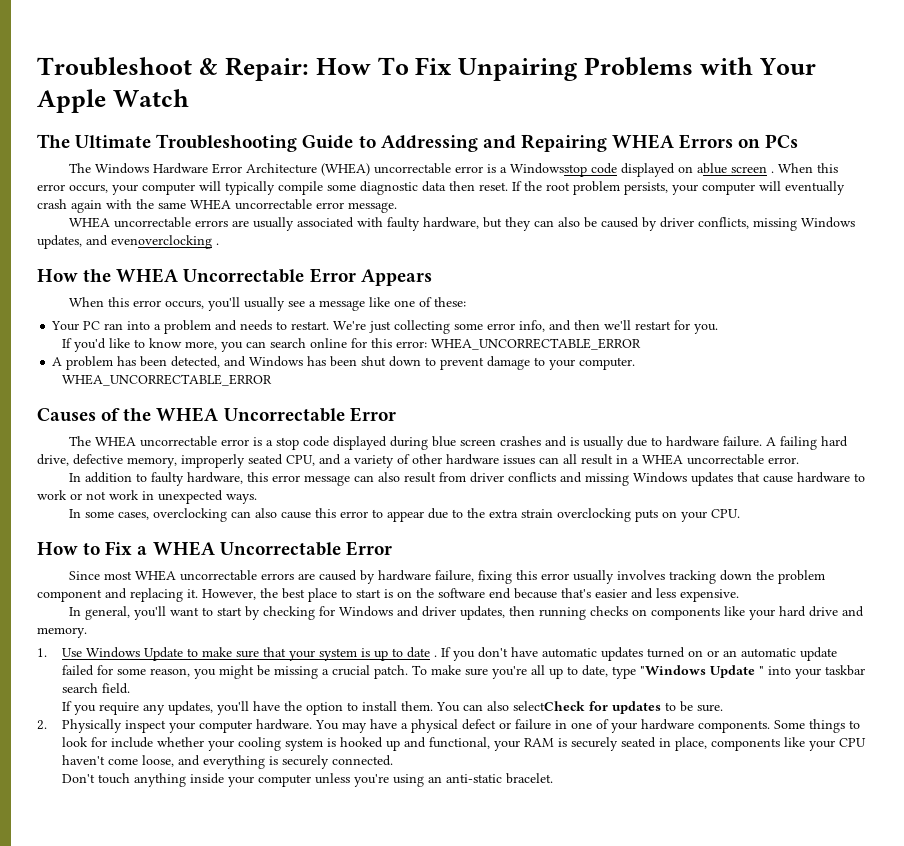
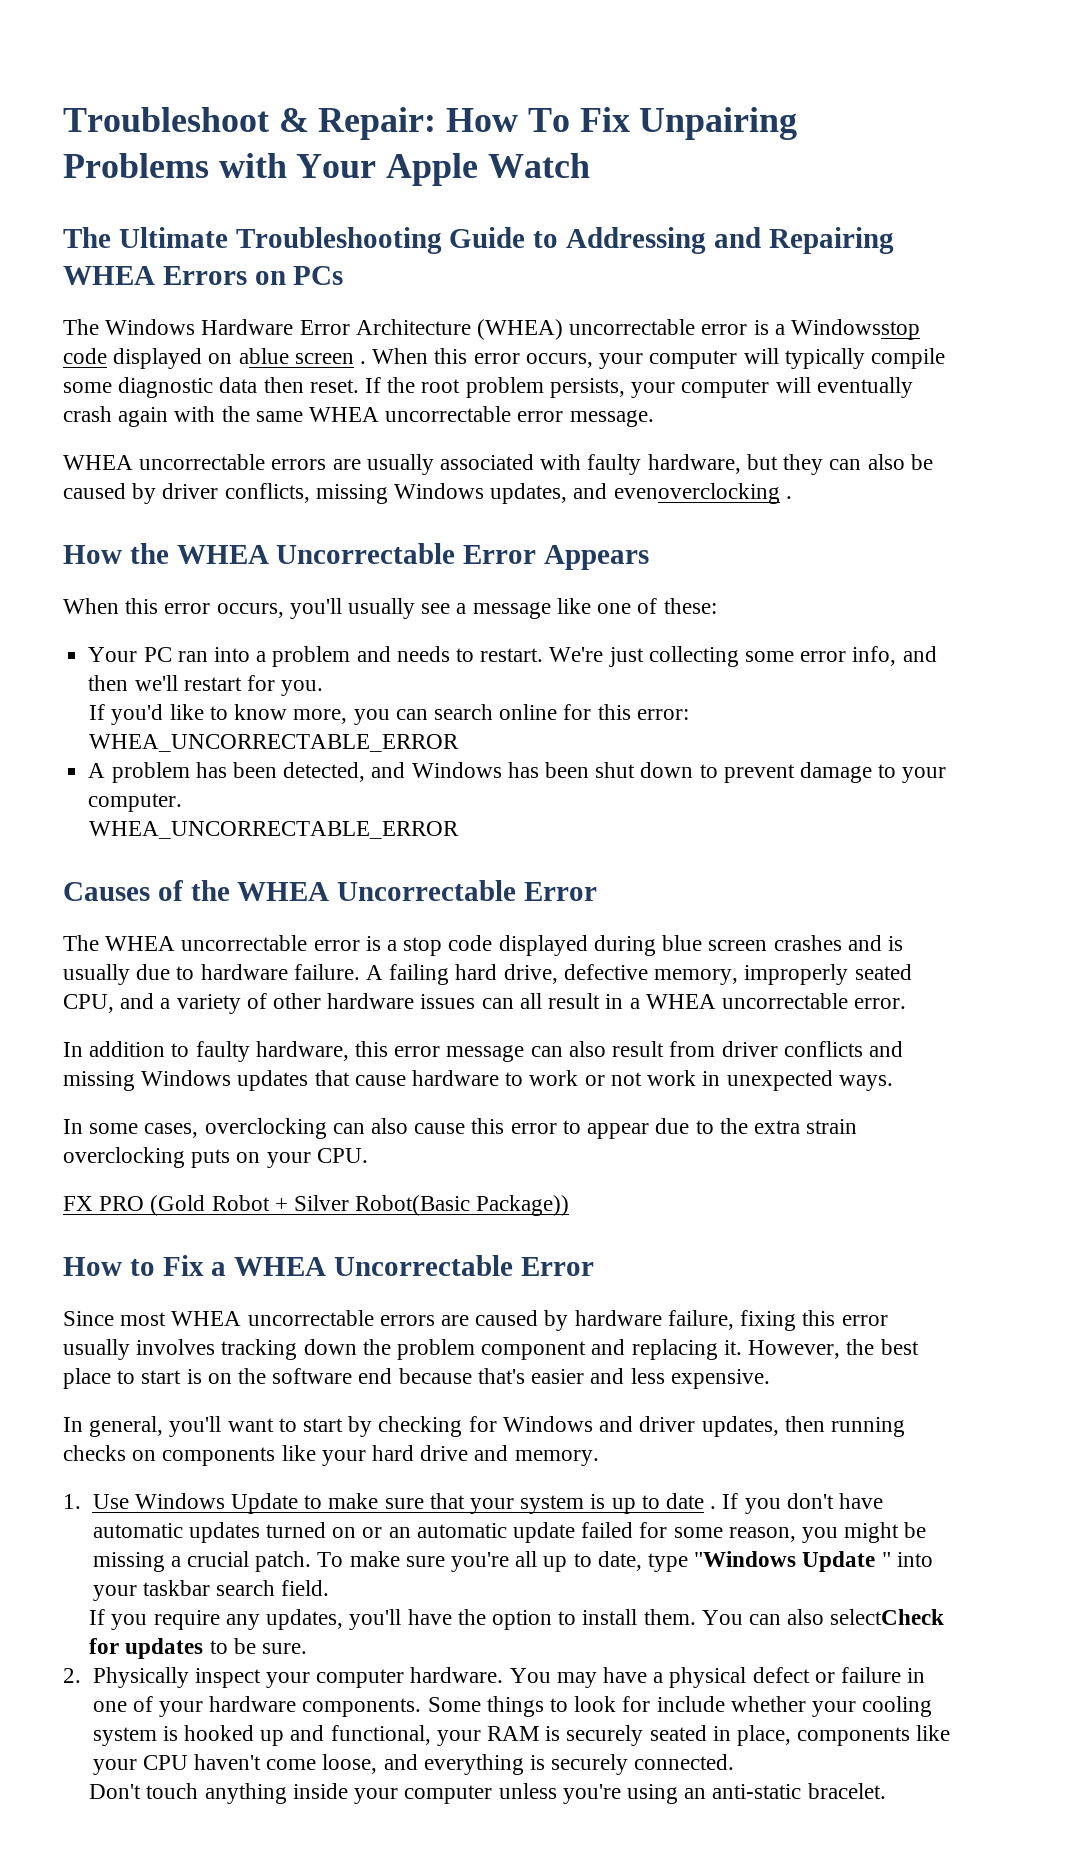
+ FX PRO (Gold Robot + Silver Robot(Basic Package))

